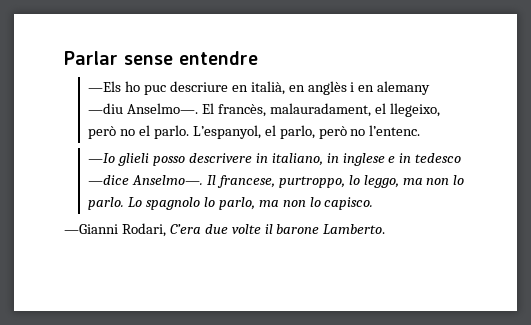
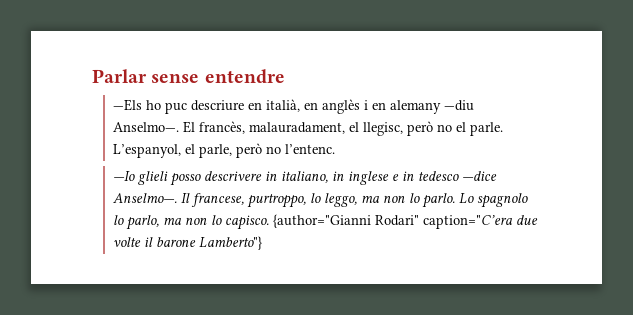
- El francès, malauradament, el llegeixo, però no el parlo.
+ El francès, malauradament, el llegisc, però no el parle.
- L’espanyol, el parlo, però no l’entenc.
+ L’espanyol, el parle, però no l’entenc.
- Lo spagnolo lo parlo, ma non lo capisco.
- —Gianni Rodari, C’era due volte il barone Lamberto.
+ Lo spagnolo lo parlo, ma non lo capisco. {author="Gianni Rodari" caption="C’era due volte il barone Lamberto"}

